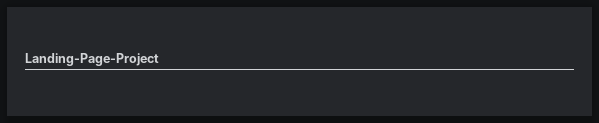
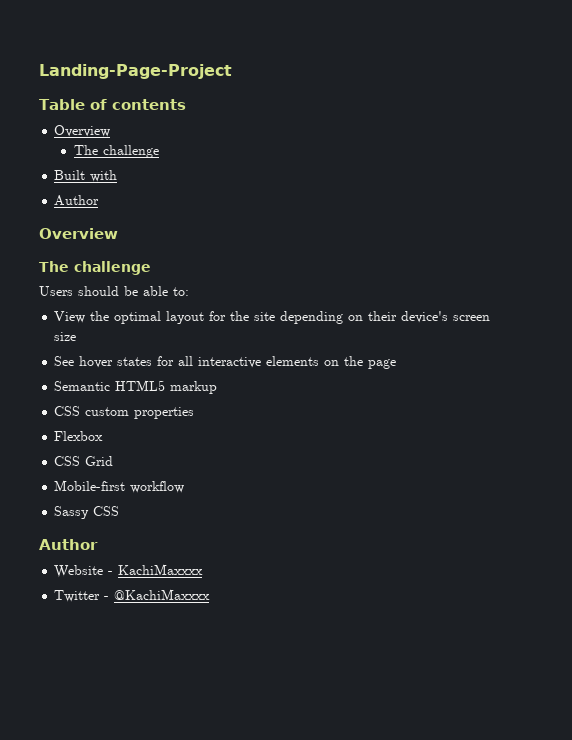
+ Table of contents
+ Overview
+ The challenge
+ Built with
+ Author
+ Overview
+ The challenge
+ Users should be able to:
+ View the optimal layout for the site depending on their device's screen size
+ See hover states for all interactive elements on the page
+ Semantic HTML5 markup
+ CSS custom properties
+ Flexbox
+ CSS Grid
+ Mobile-first workflow
+ Sassy CSS
+ Author
+ Website - KachiMaxxxx
+ Twitter - @KachiMaxxxx

